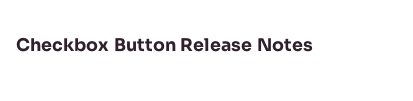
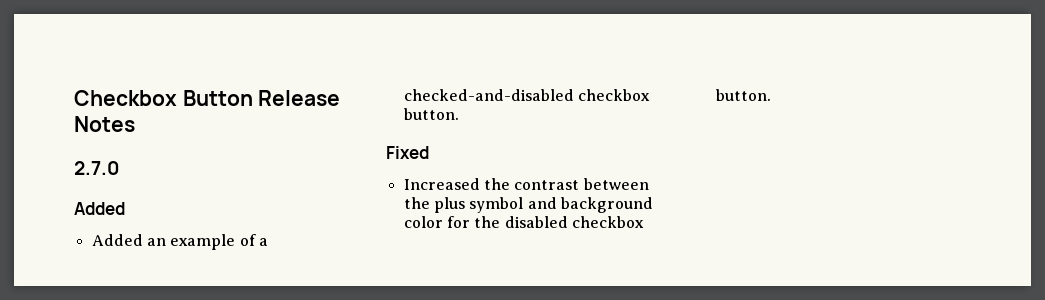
+ 2.7.0
+ Added
+ Added an example of a checked-and-disabled checkbox button.
+ Fixed
+ Increased the contrast between the plus symbol and background color for the disabled checkbox button.

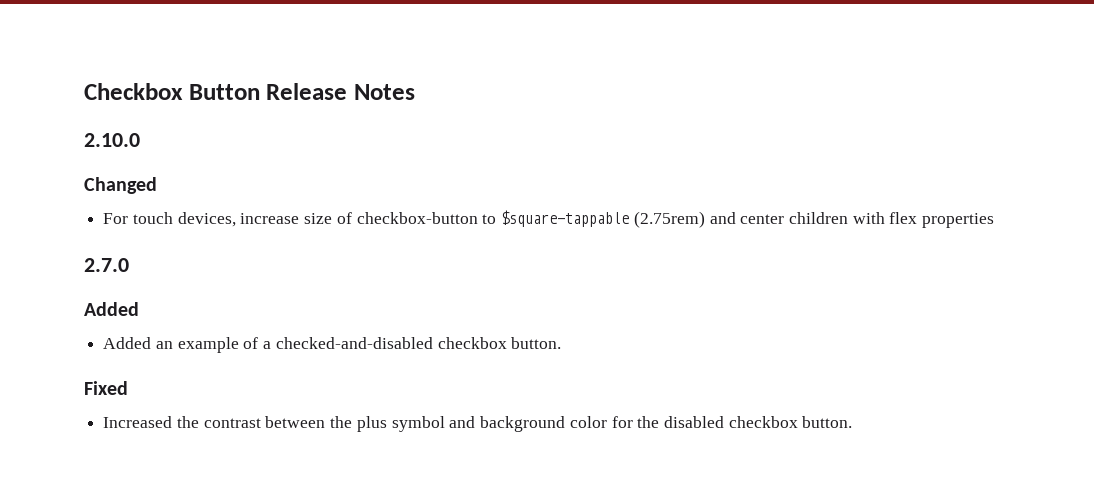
+ 2.10.0
+ Changed
+ For touch devices, increase size of checkbox-button to $square-tappable (2.75rem) and center children with flex properties

